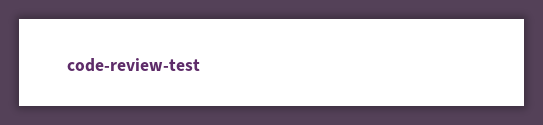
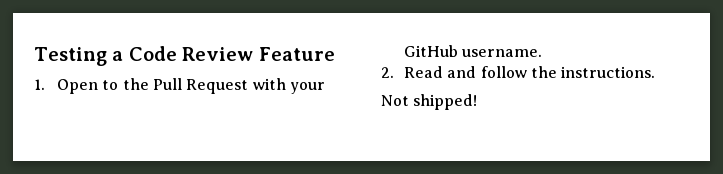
- code-review-test
+ Testing a Code Review Feature
+ 1. Open to the Pull Request with your GitHub username.
+ 2. Read and follow the instructions.
+ Not shipped!

